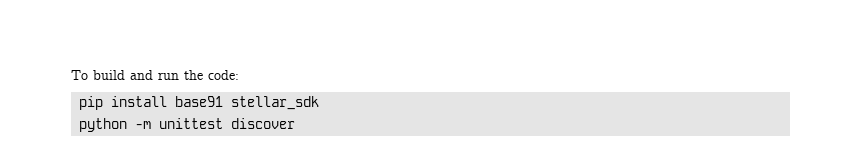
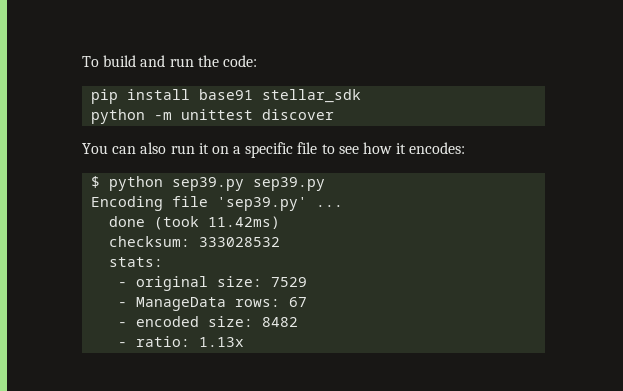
+ You can also run it on a specific file to see how it encodes:
+ $ python sep39.py sep39.py
+ Encoding file 'sep39.py' ...
+ done (took 11.42ms)
+ checksum: 333028532
+ stats:
+ - original size: 7529
+ - ManageData rows: 67
+ - encoded size: 8482
+ - ratio: 1.13x

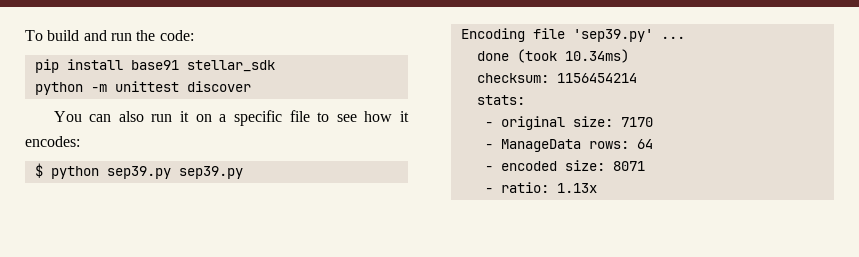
- done (took 11.42ms)
+ done (took 10.34ms)
- checksum: 333028532
+ checksum: 1156454214
- - original size: 7529
+ - original size: 7170
- - ManageData rows: 67
+ - ManageData rows: 64
- - encoded size: 8482
+ - encoded size: 8071

